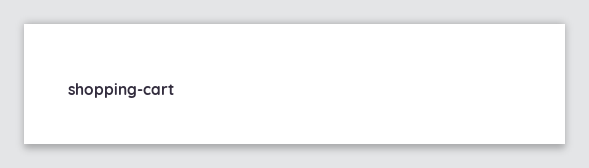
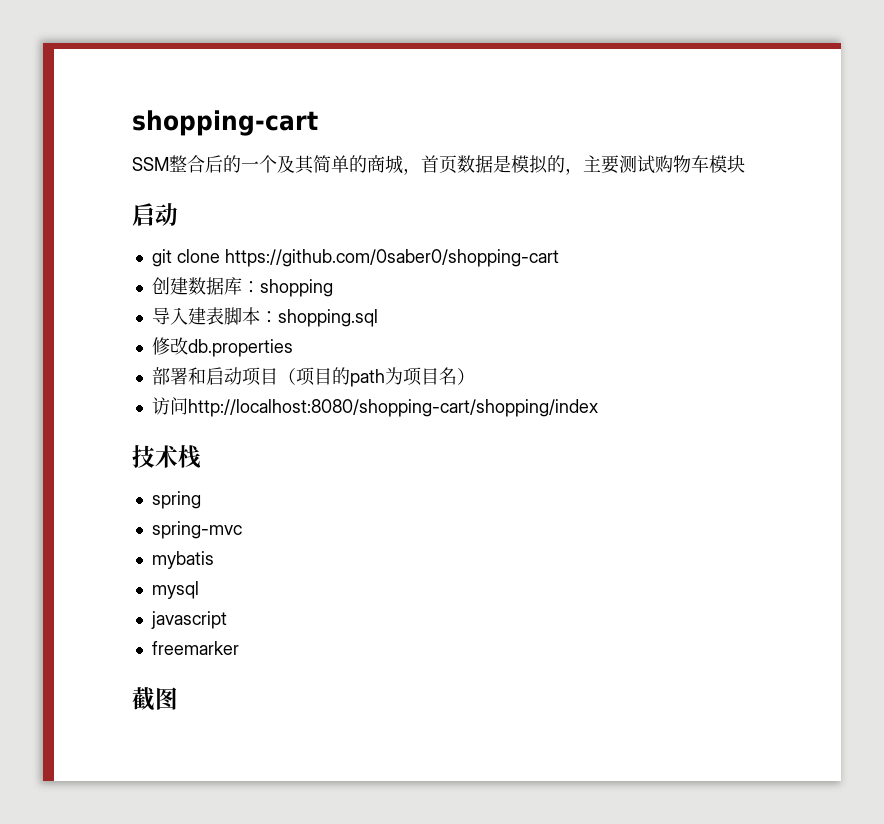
+ SSM整合后的一个及其简单的商城，首页数据是模拟的，主要测试购物车模块
+ 启动
+ git clone https://github.com/0saber0/shopping-cart
+ 创建数据库：shopping
+ 导入建表脚本：shopping.sql
+ 修改db.properties
+ 部署和启动项目（项目的path为项目名）
+ 访问http://localhost:8080/shopping-cart/shopping/index
+ 技术栈
+ spring
+ spring-mvc
+ mybatis
+ mysql
+ javascript
+ freemarker
+ 截图

